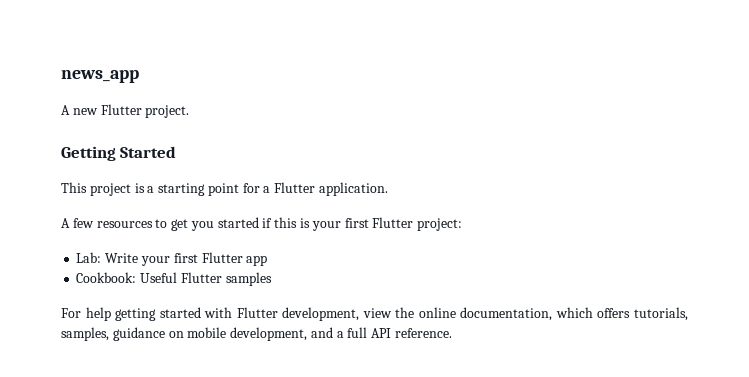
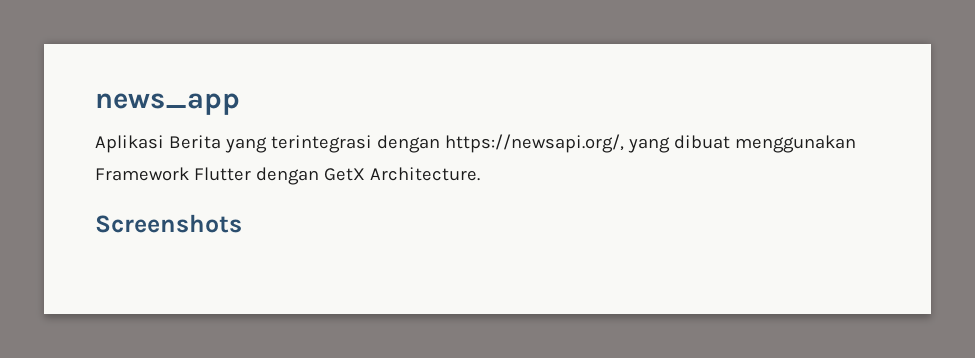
- A new Flutter project.
- Getting Started
- This project is a starting point for a Flutter application.
- A few resources to get you started if this is your first Flutter project:
- Lab: Write your first Flutter app
- Cookbook: Useful Flutter samples
- For help getting started with Flutter development, view the online documentation, which offers tutorials, samples, guidance on mobile development, and a full API reference.
+ Aplikasi Berita yang terintegrasi dengan https://newsapi.org/, yang dibuat menggunakan Framework Flutter dengan GetX Architecture.
+ Screenshots

